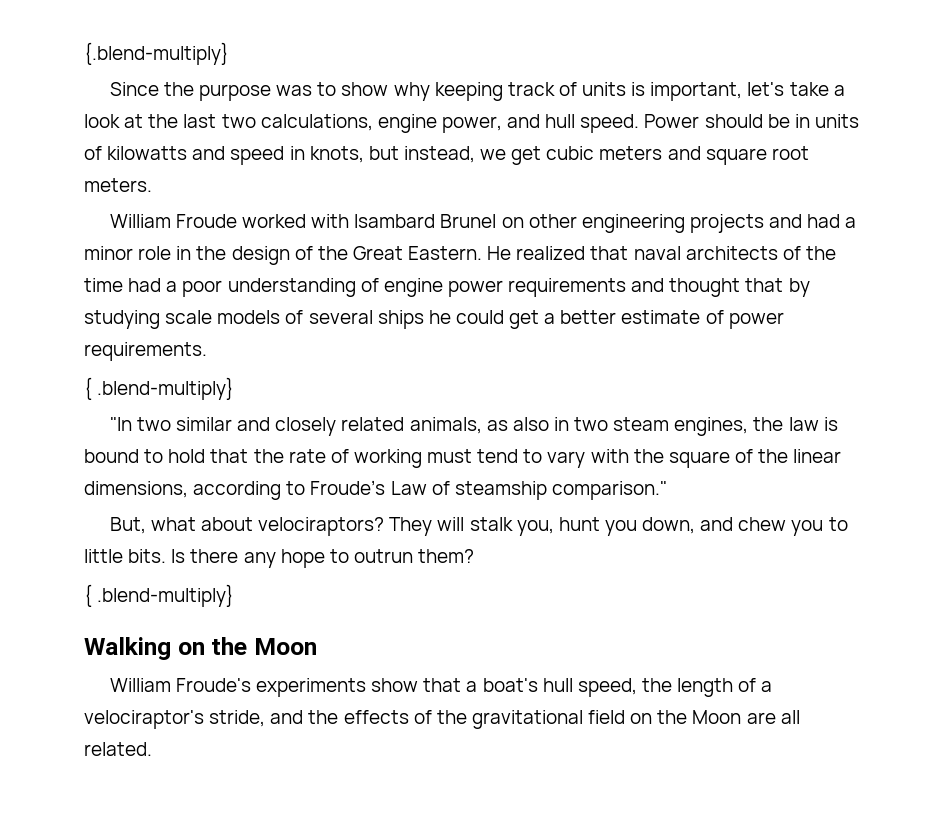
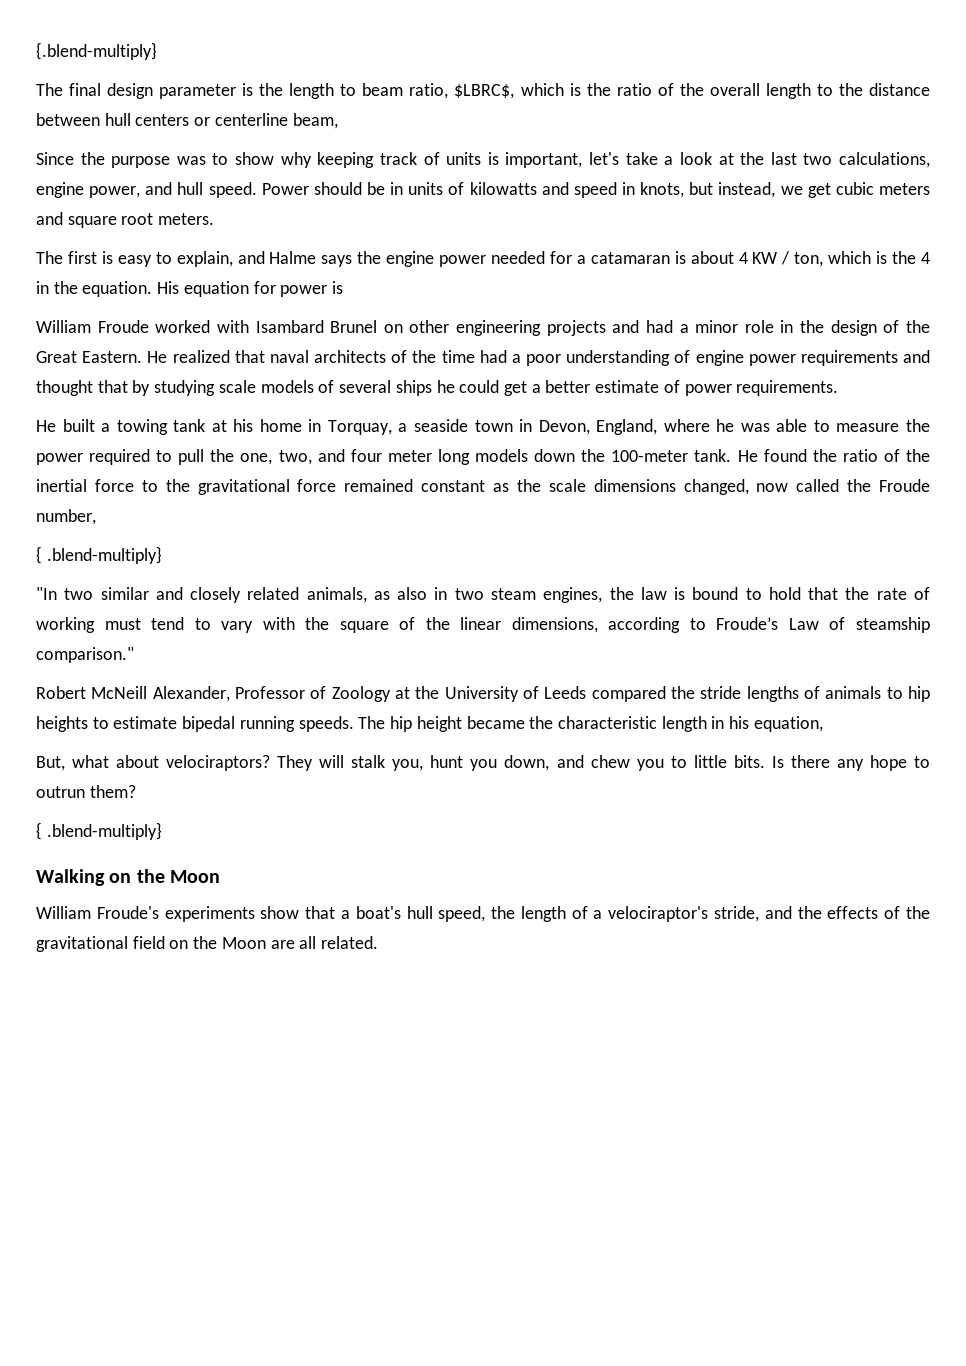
+ The final design parameter is the length to beam ratio, $LBRC$, which is the ratio of the overall length to the distance between hull centers or centerline beam,
+ The first is easy to explain, and Halme says the engine power needed for a catamaran is about 4 KW / ton, which is the 4 in the equation. His equation for power is
+ He built a towing tank at his home in Torquay, a seaside town in Devon, England, where he was able to measure the power required to pull the one, two, and four meter long models down the 100-meter tank. He found the ratio of the inertial force to the gravitational force remained constant as the scale dimensions changed, now called the Froude number,
+ Robert McNeill Alexander, Professor of Zoology at the University of Leeds compared the stride lengths of animals to hip heights to estimate bipedal running speeds. The hip height became the characteristic length in his equation,

